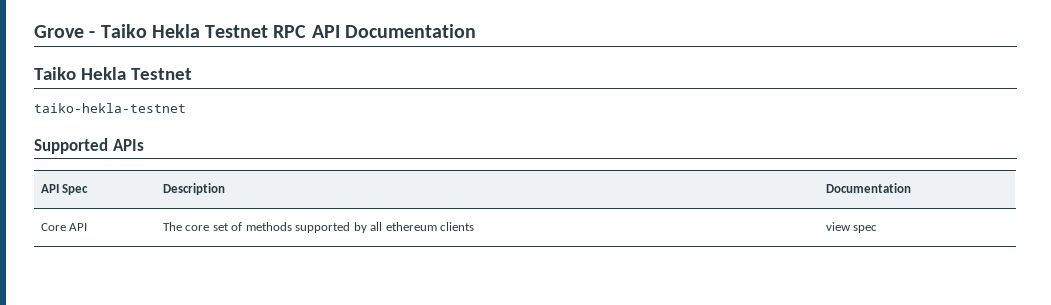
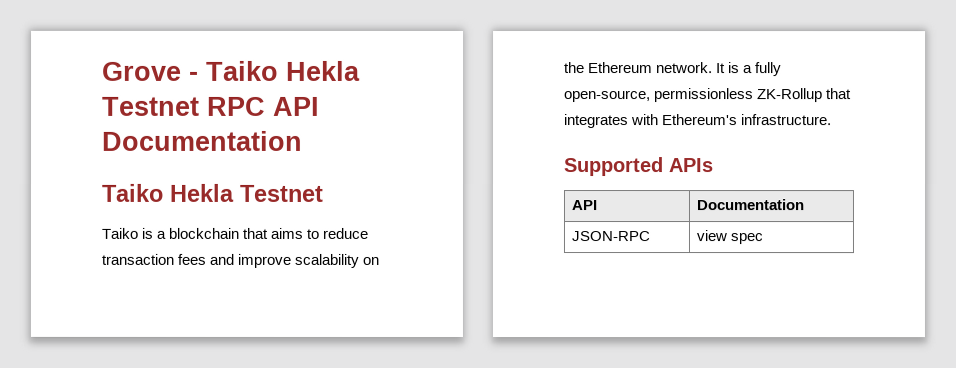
- taiko-hekla-testnet
+ Taiko is a blockchain that aims to reduce transaction fees and improve scalability on the Ethereum network. It is a fully open-source, permissionless ZK-Rollup that integrates with Ethereum's infrastructure.
- API Spec | Description | Documentation
- Core API | The core set of methods supported by all ethereum clients | view spec
+ API | Documentation
+ JSON-RPC | view spec

